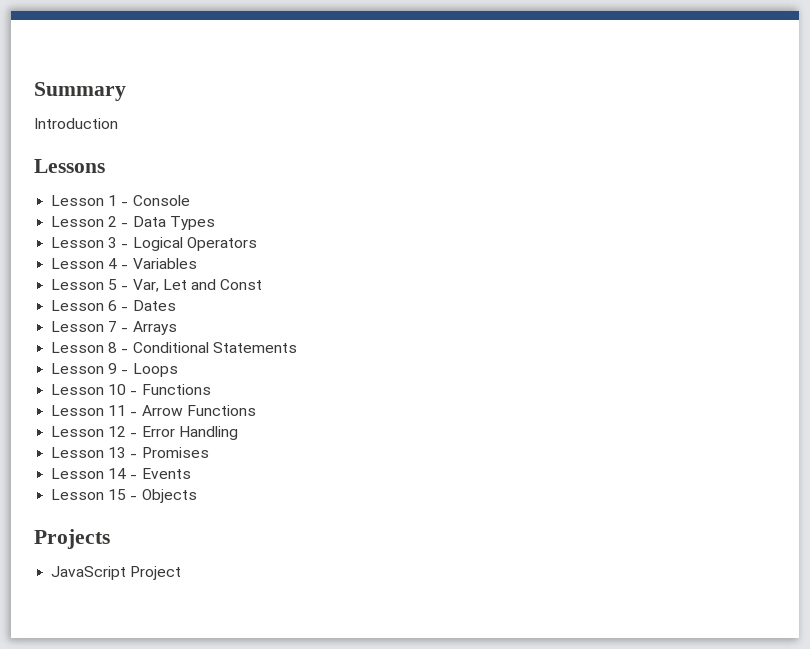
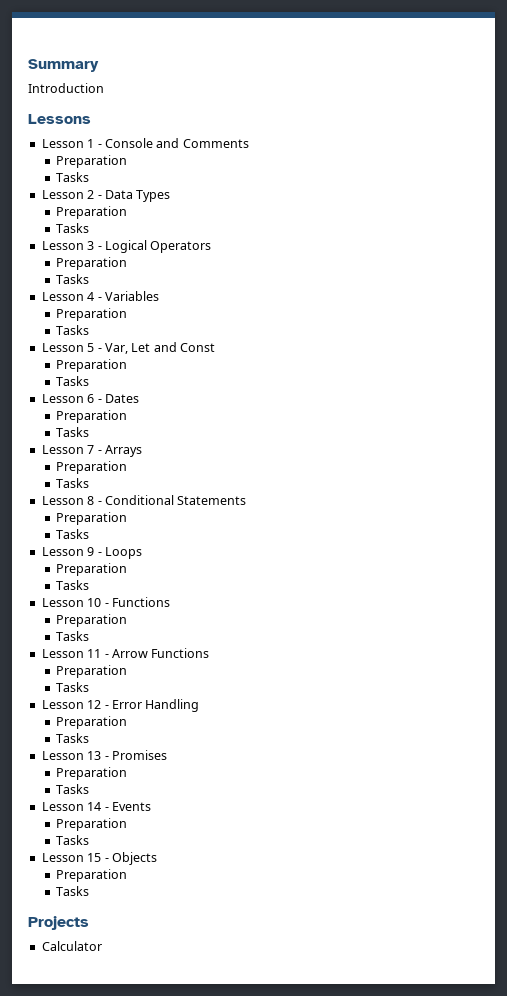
- Lesson 1 - Console
+ Lesson 1 - Console and Comments
+ Preparation
+ Tasks
  Lesson 2 - Data Types
+ Preparation
+ Tasks
  Lesson 3 - Logical Operators
+ Preparation
+ Tasks
  Lesson 4 - Variables
+ Preparation
+ Tasks
  Lesson 5 - Var, Let and Const
+ Preparation
+ Tasks
  Lesson 6 - Dates
+ Preparation
+ Tasks
  Lesson 7 - Arrays
+ Preparation
+ Tasks
  Lesson 8 - Conditional Statements
+ Preparation
+ Tasks
  Lesson 9 - Loops
+ Preparation
+ Tasks
  Lesson 10 - Functions
+ Preparation
+ Tasks
  Lesson 11 - Arrow Functions
+ Preparation
+ Tasks
  Lesson 12 - Error Handling
+ Preparation
+ Tasks
  Lesson 13 - Promises
+ Preparation
+ Tasks
  Lesson 14 - Events
+ Preparation
+ Tasks
  Lesson 15 - Objects
+ Preparation
+ Tasks
- JavaScript Project
+ Calculator

